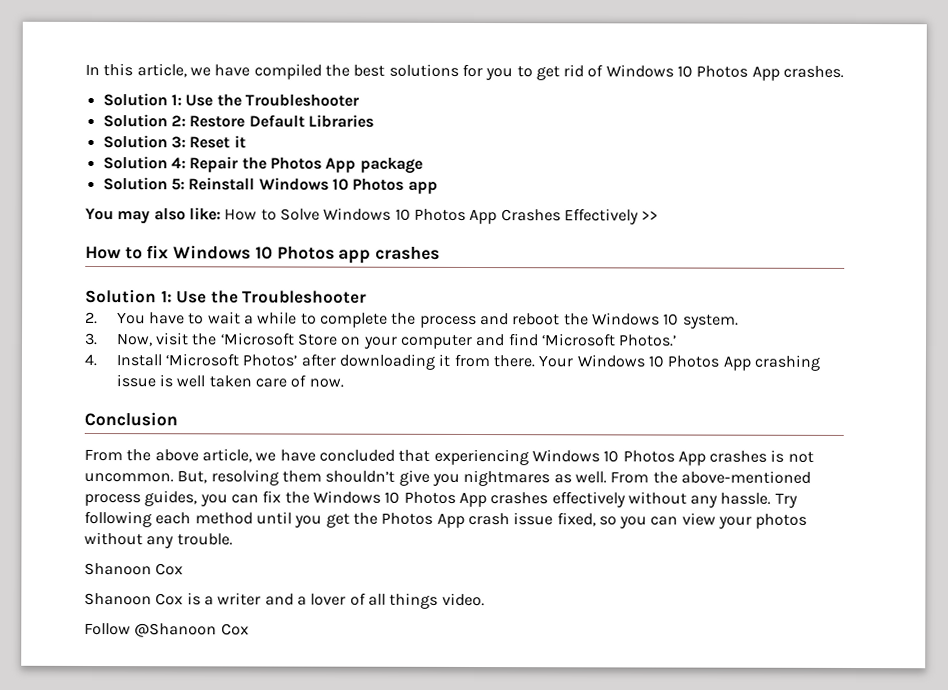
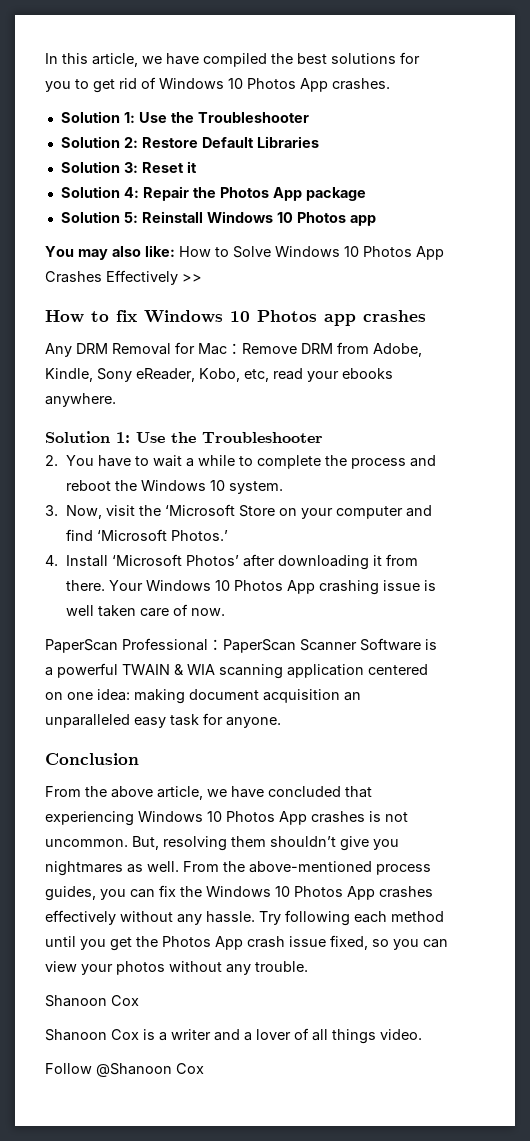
+ Any DRM Removal for Mac：Remove DRM from Adobe, Kindle, Sony eReader, Kobo, etc, read your ebooks anywhere.
+ PaperScan Professional：PaperScan Scanner Software is a powerful TWAIN & WIA scanning application centered on one idea: making document acquisition an unparalleled easy task for anyone.

